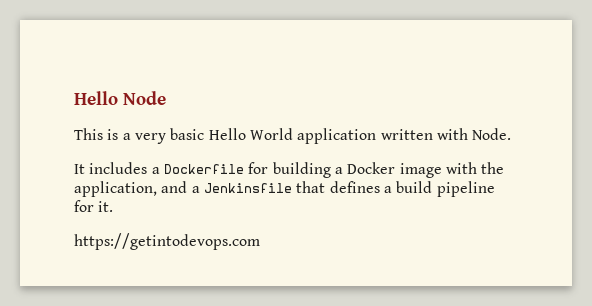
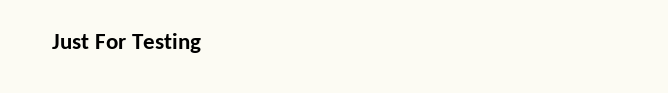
- Hello Node
- This is a very basic Hello World application written with Node.
- It includes a Dockerfile for building a Docker image with the application, and a Jenkinsfile that defines a build pipeline for it.
- https://getintodevops.com
+ Just For Testing

